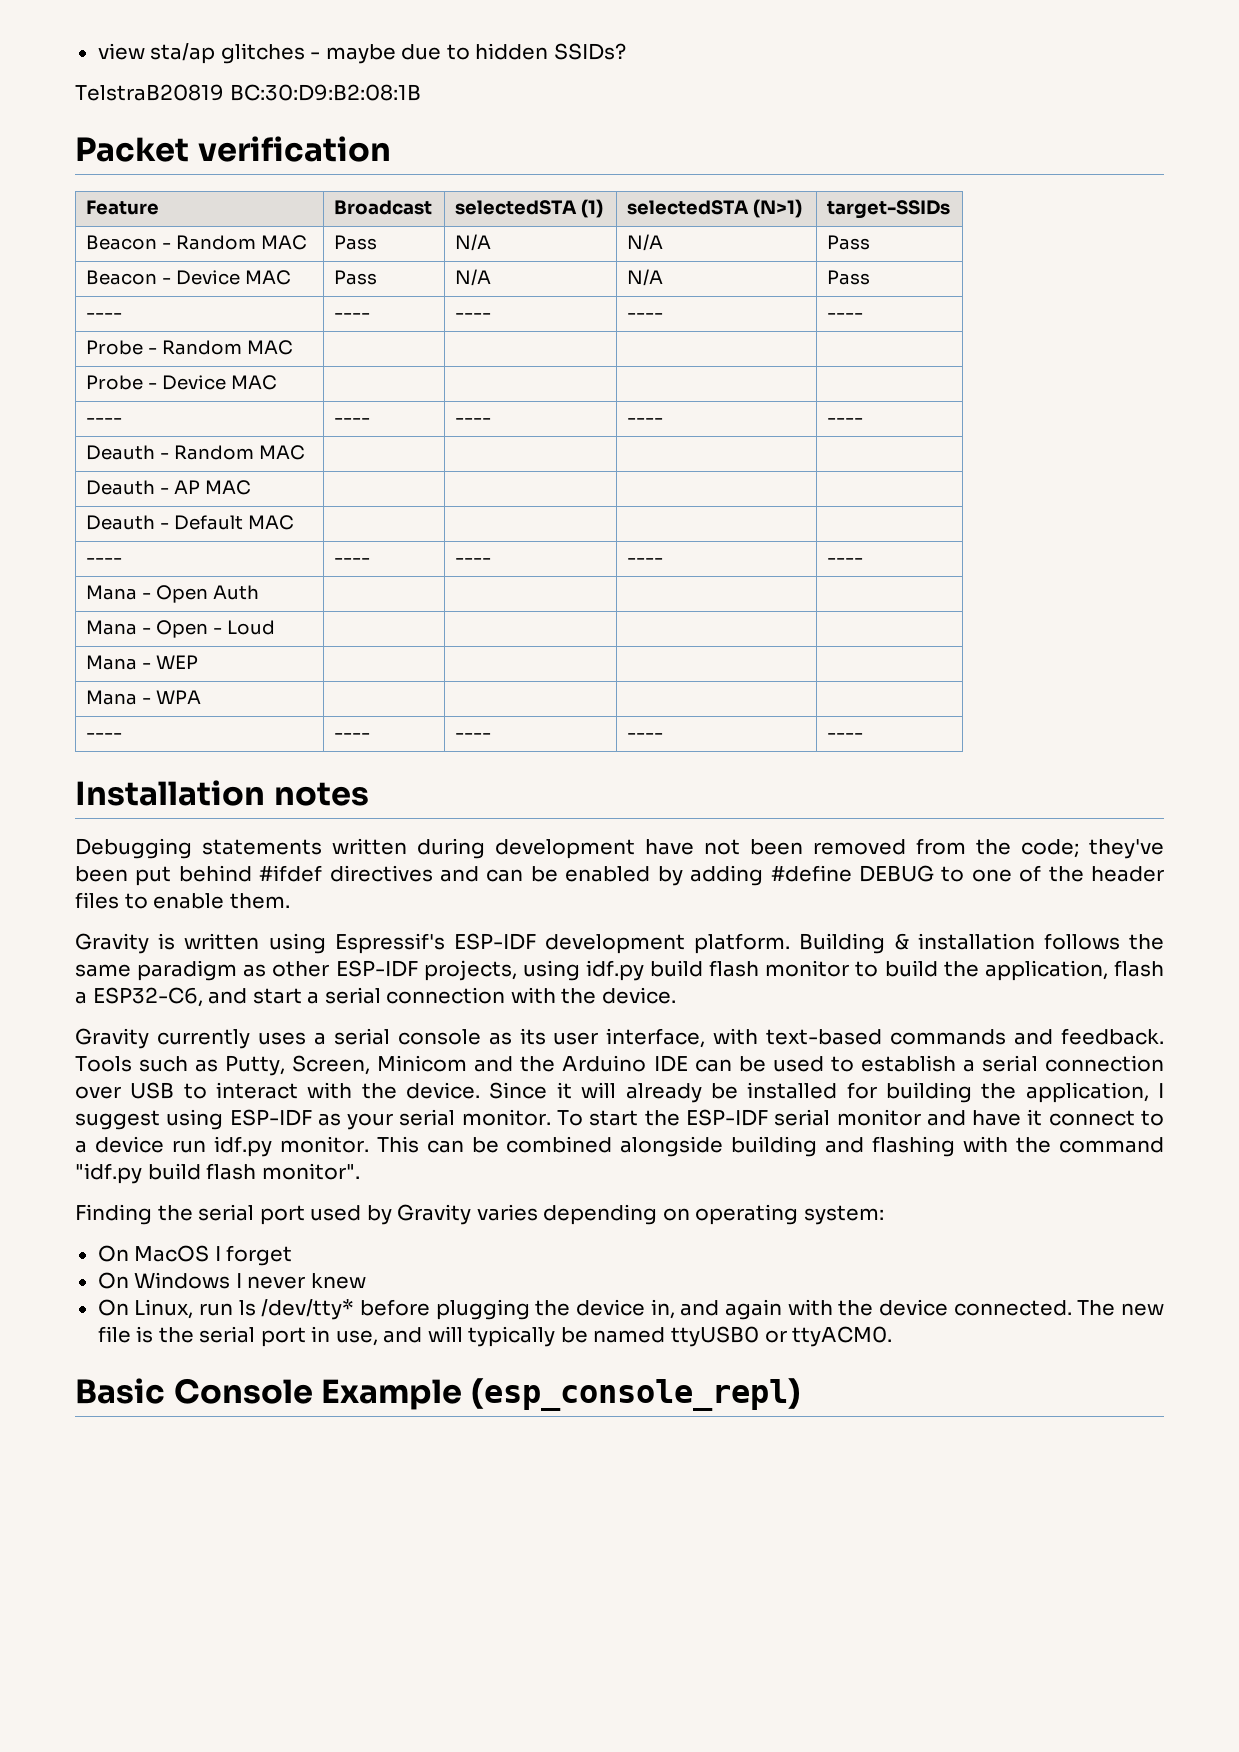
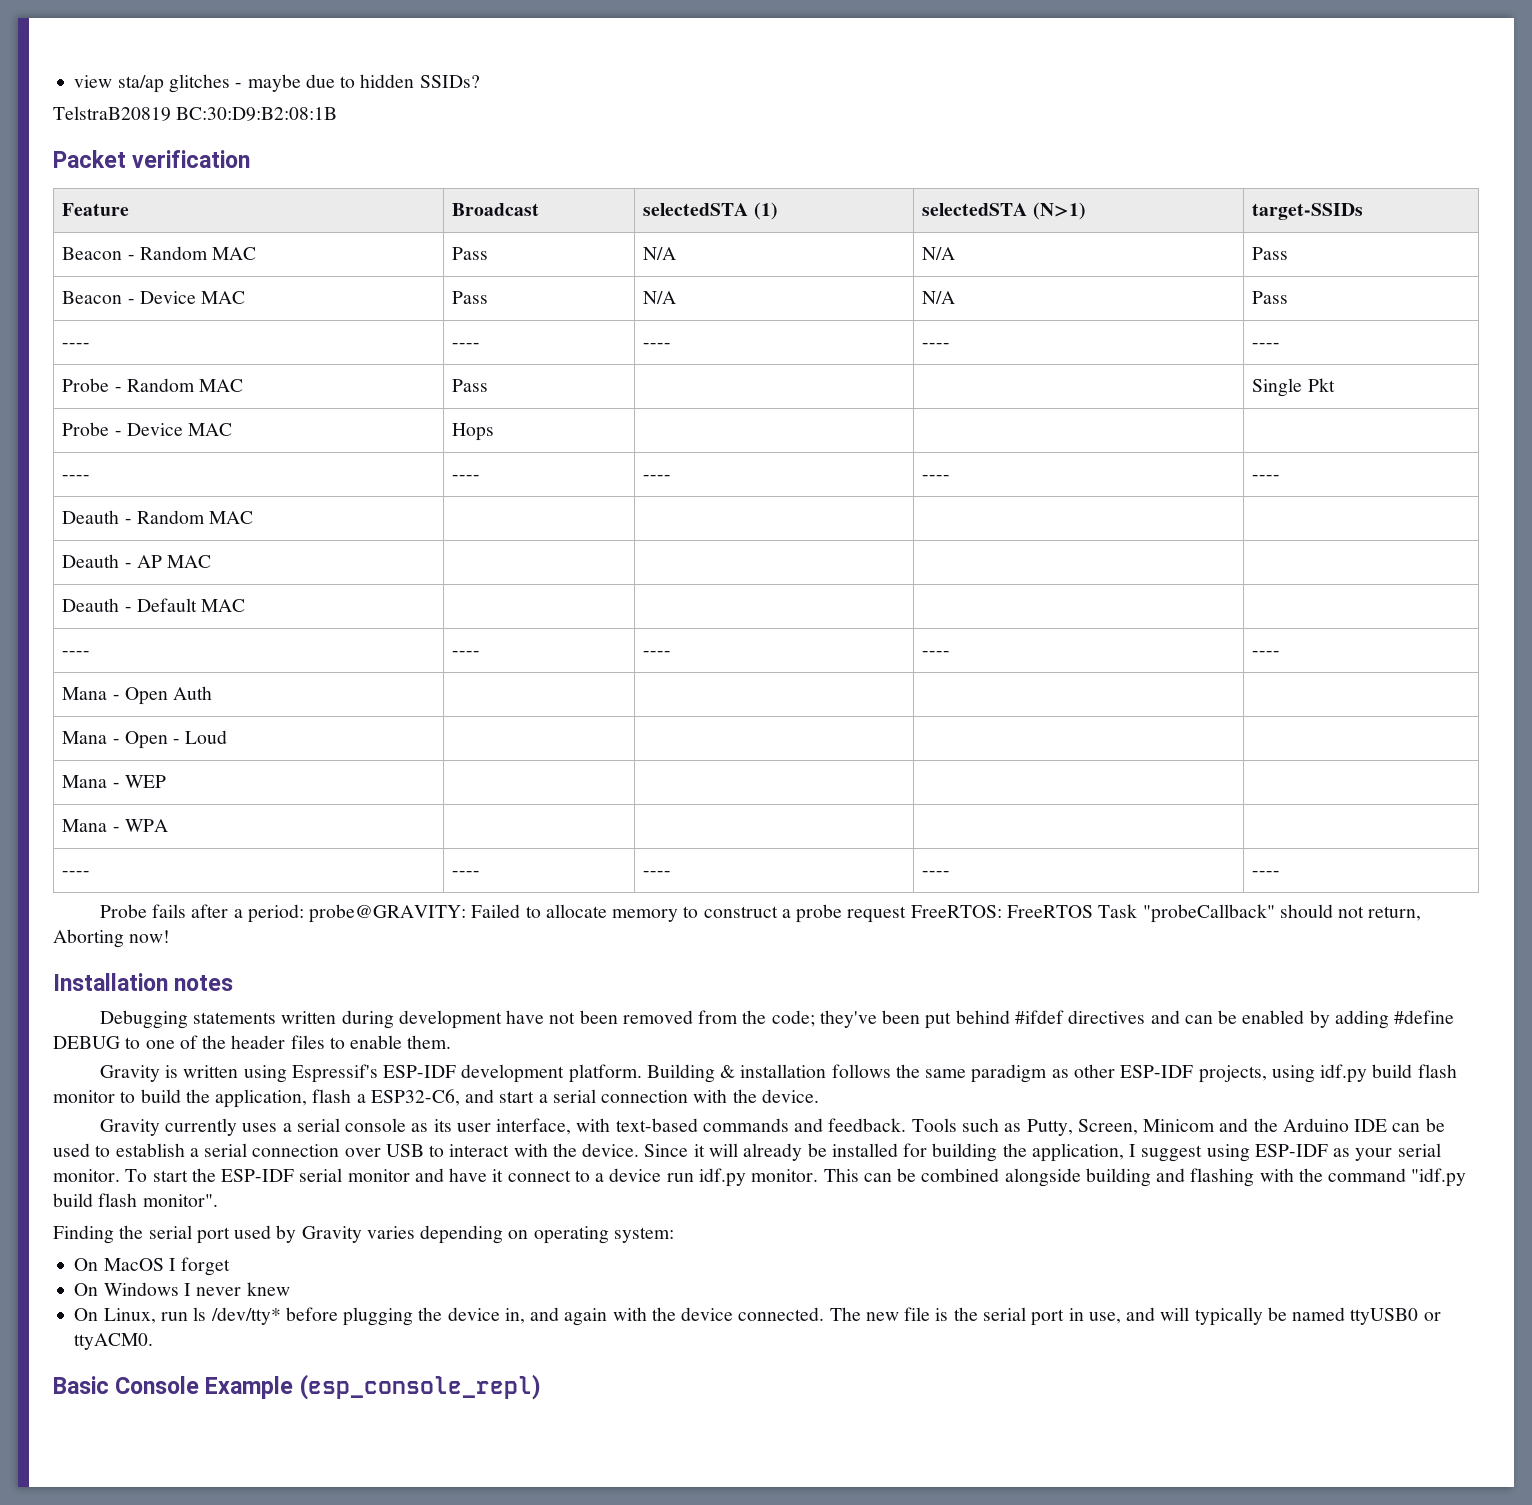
- Probe - Random MAC | | | |
+ Probe - Random MAC | Pass | | | Single Pkt
- Probe - Device MAC | | | |
+ Probe - Device MAC | Hops | | |
+ Probe fails after a period: probe@GRAVITY: Failed to allocate memory to construct a probe request FreeRTOS: FreeRTOS Task "probeCallback" should not return, Aborting now!

